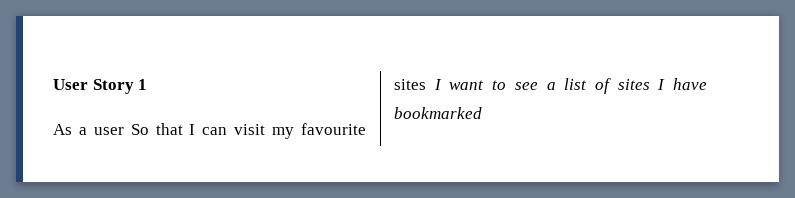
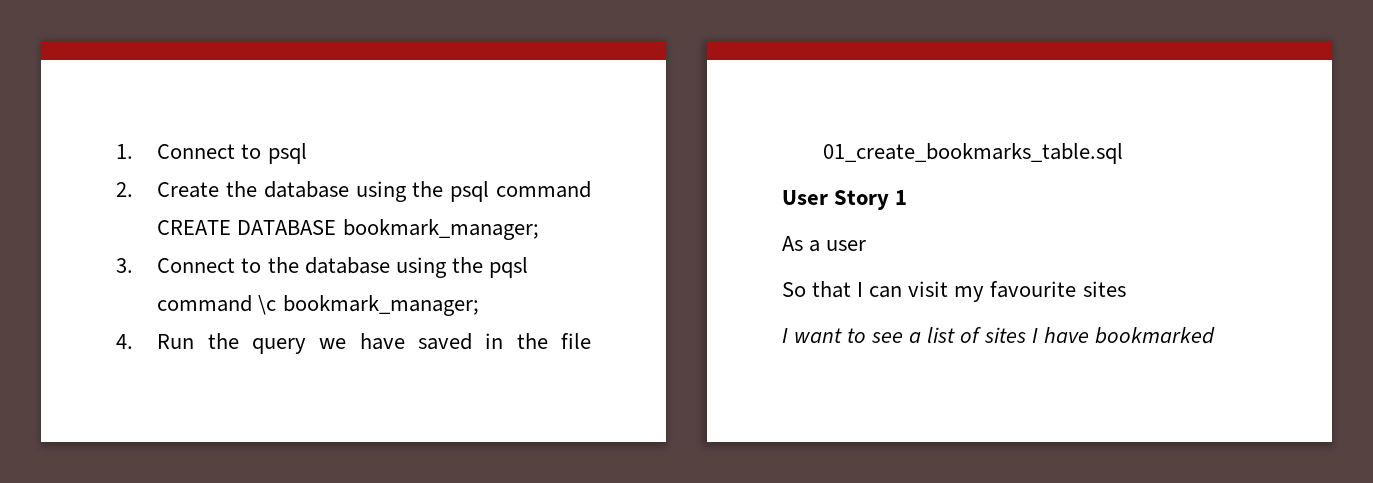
+ 1. Connect to psql
+ 2. Create the database using the psql command CREATE DATABASE bookmark_manager;
+ 3. Connect to the database using the pqsl command \c bookmark_manager;
+ 4. Run the query we have saved in the file 01_create_bookmarks_table.sql
- As a user So that I can visit my favourite sites I want to see a list of sites I have bookmarked
+ As a user
+ So that I can visit my favourite sites
+ I want to see a list of sites I have bookmarked

